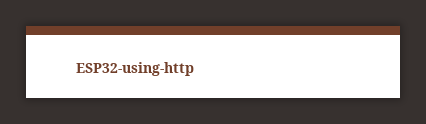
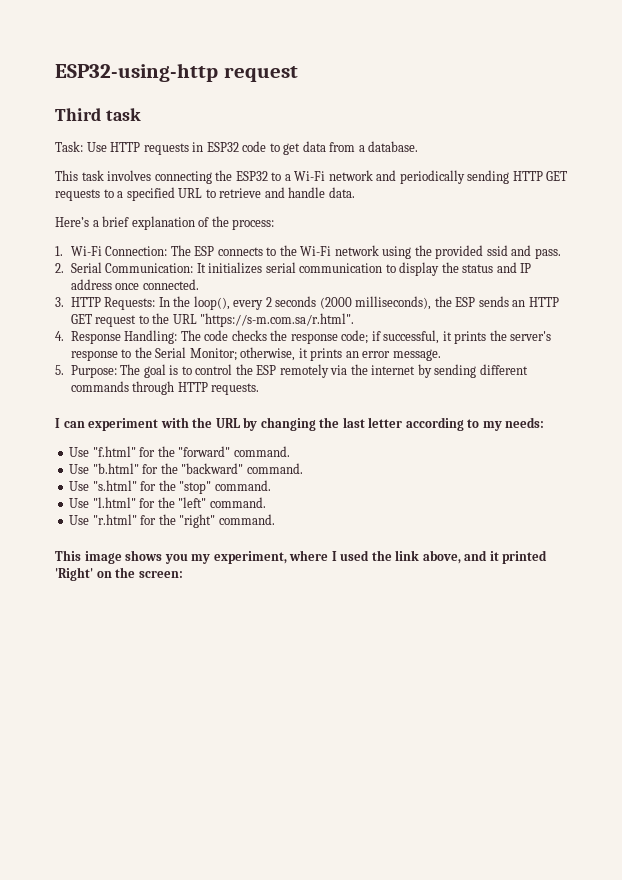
- ESP32-using-http
+ ESP32-using-http request
+ Third task
+ Task: Use HTTP requests in ESP32 code to get data from a database.
+ This task involves connecting the ESP32 to a Wi-Fi network and periodically sending HTTP GET requests to a specified URL to retrieve and handle data.
+ Here’s a brief explanation of the process:
+ 1. Wi-Fi Connection: The ESP connects to the Wi-Fi network using the provided ssid and pass.
+ 2. Serial Communication: It initializes serial communication to display the status and IP address once connected.
+ 3. HTTP Requests: In the loop(), every 2 seconds (2000 milliseconds), the ESP sends an HTTP GET request to the URL "https://s-m.com.sa/r.html".
+ 4. Response Handling: The code checks the response code; if successful, it prints the server's response to the Serial Monitor; otherwise, it prints an error message.
+ 5. Purpose: The goal is to control the ESP remotely via the internet by sending different commands through HTTP requests.
+ I can experiment with the URL by changing the last letter according to my needs:
+ Use "f.html" for the "forward" command.
+ Use "b.html" for the "backward" command.
+ Use "s.html" for the "stop" command.
+ Use "l.html" for the "left" command.
+ Use "r.html" for the "right" command.
+ This image shows you my experiment, where I used the link above, and it printed 'Right' on the screen:

